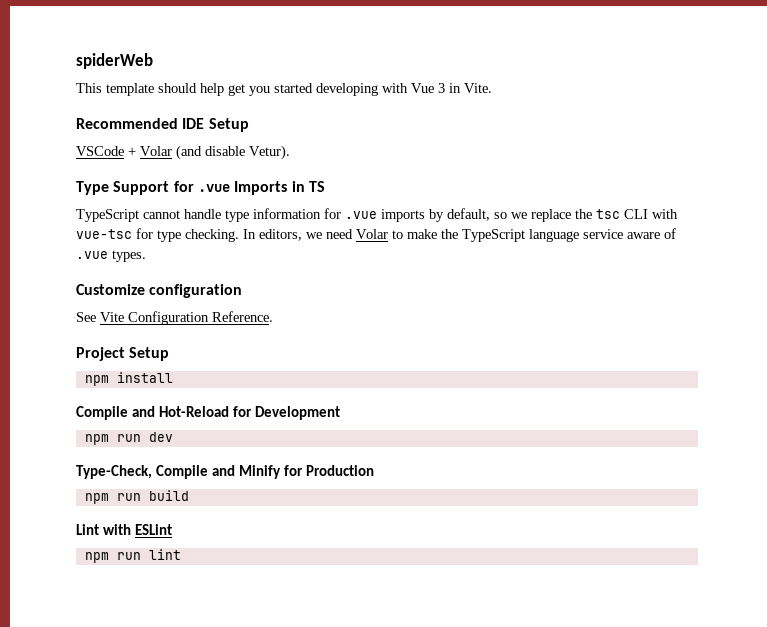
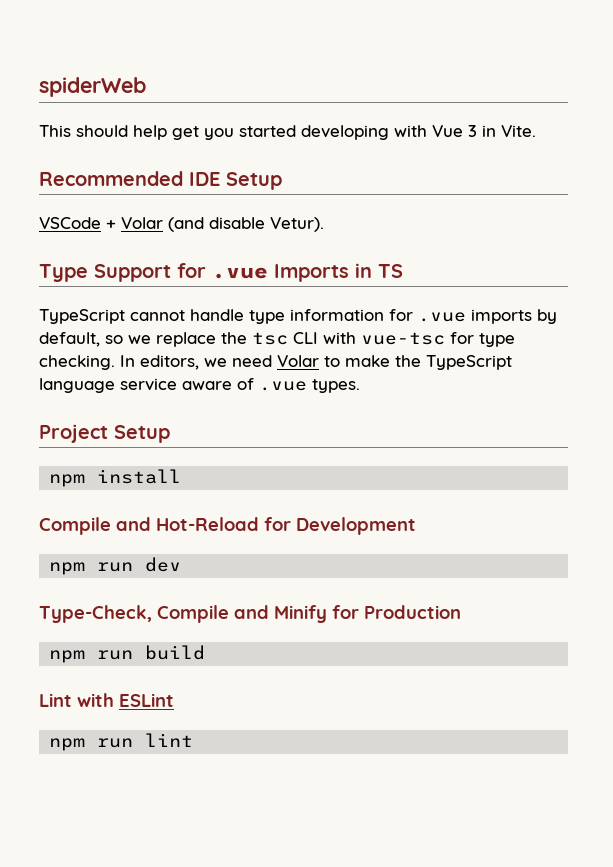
- This template should help get you started developing with Vue 3 in Vite.
+ This should help get you started developing with Vue 3 in Vite.
- Customize configuration
- See Vite Configuration Reference.

